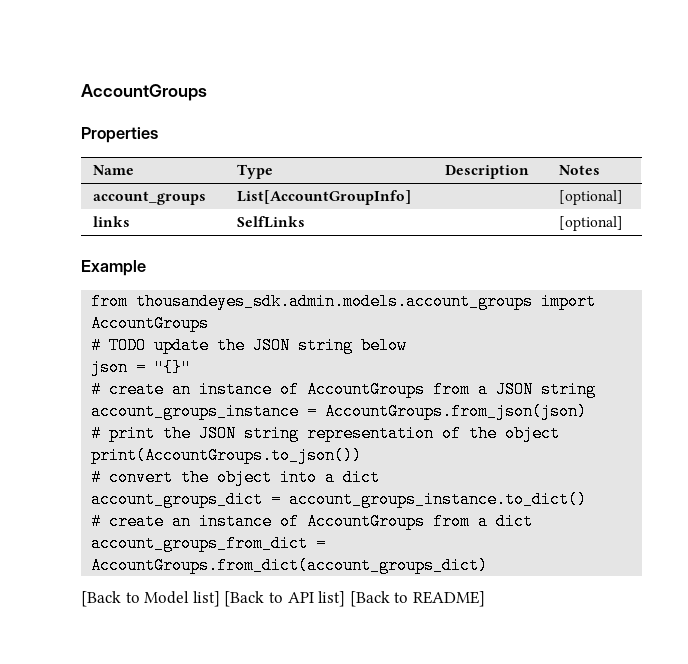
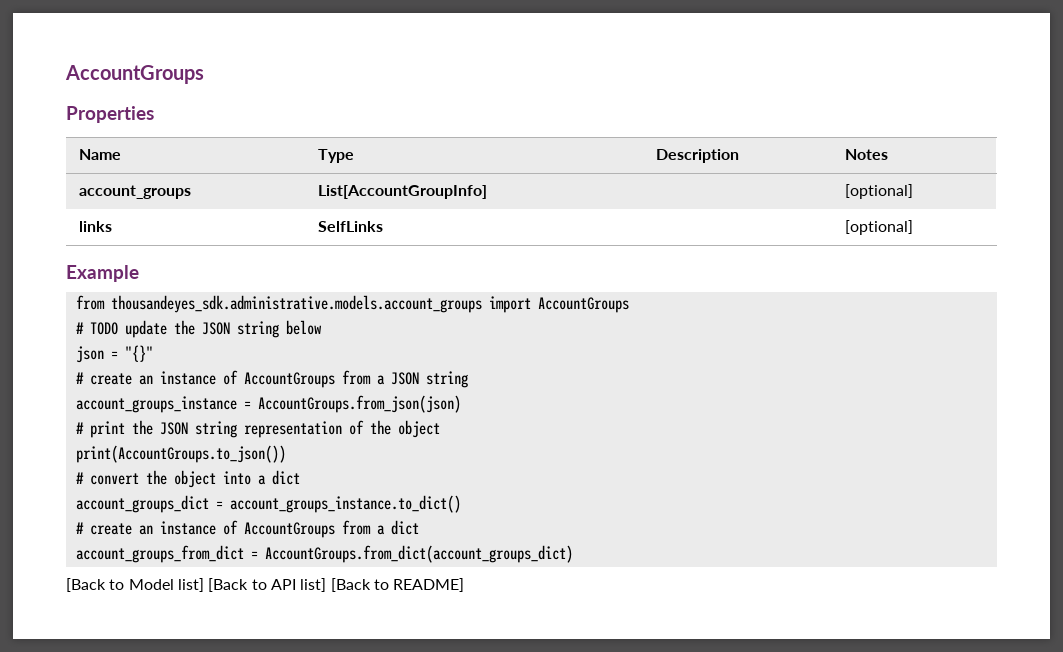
- from thousandeyes_sdk.admin.models.account_groups import AccountGroups
+ from thousandeyes_sdk.administrative.models.account_groups import AccountGroups

